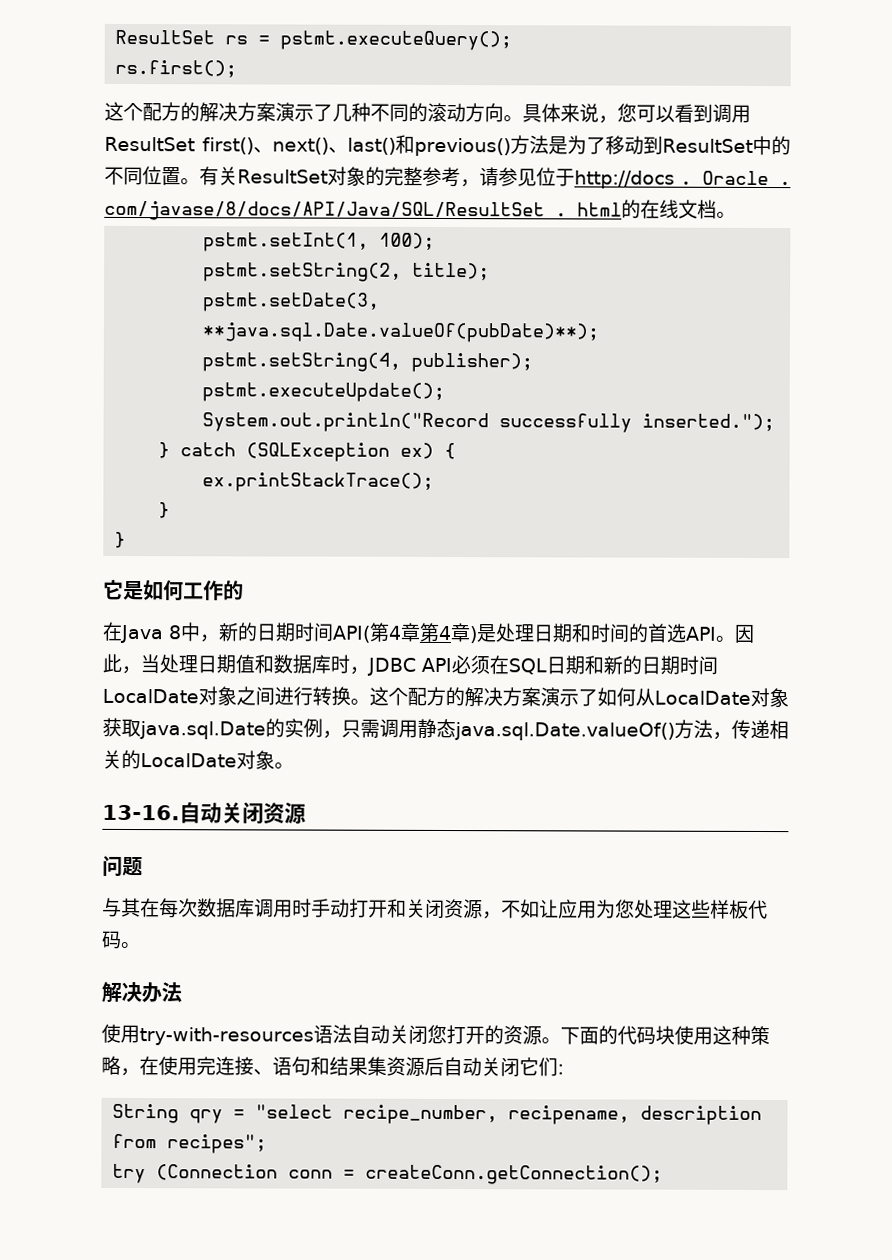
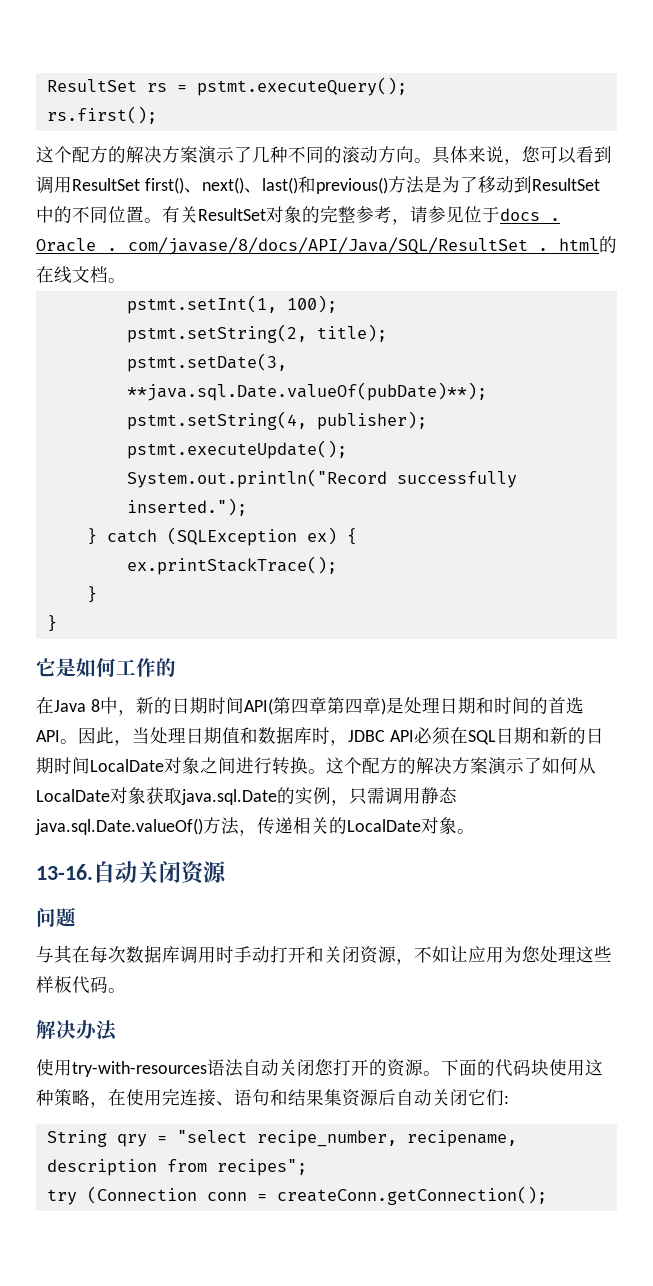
- 有关ResultSet对象的完整参考，请参见位于http://docs .
+ 有关ResultSet对象的完整参考，请参见位于docs .
- 在Java 8中，新的日期时间API(第4章第4章)是处理日期和时间的首选API。
+ 在Java 8中，新的日期时间API(第四章第四章)是处理日期和时间的首选API。

